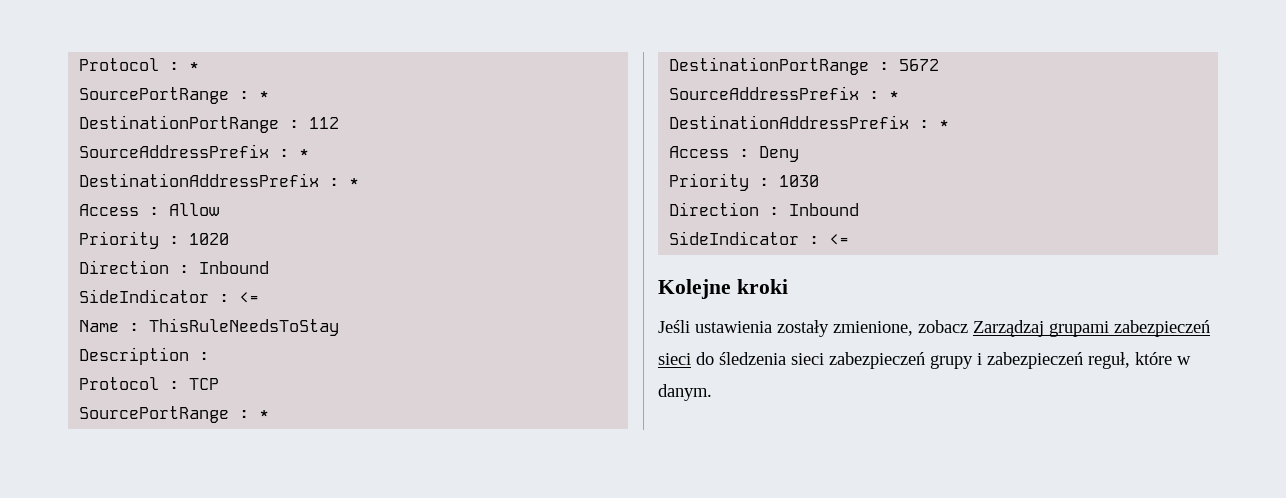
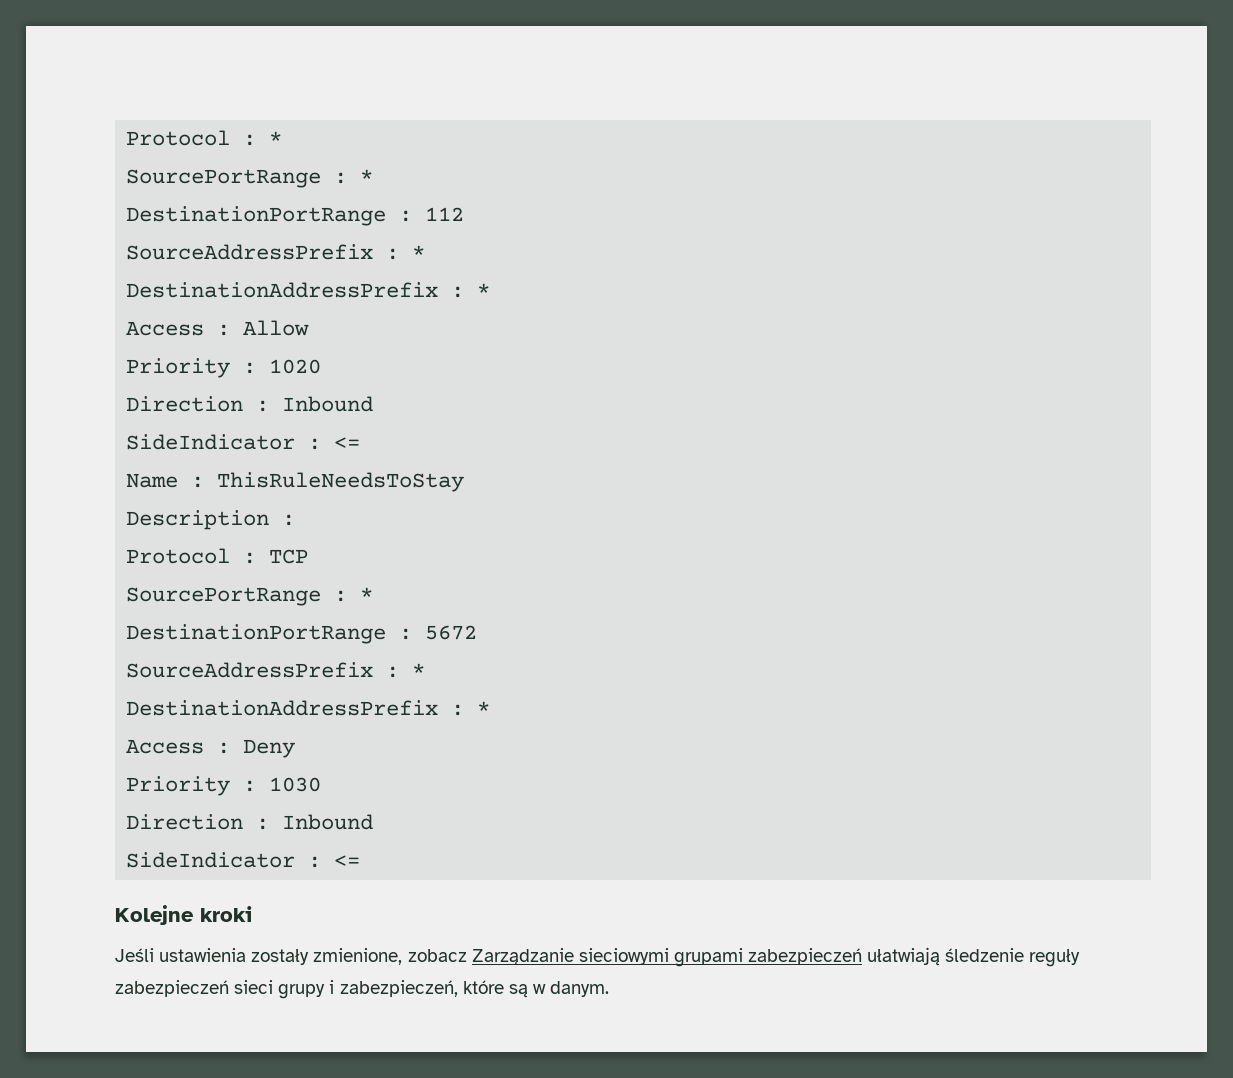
- Jeśli ustawienia zostały zmienione, zobacz Zarządzaj grupami zabezpieczeń sieci do śledzenia sieci zabezpieczeń grupy i zabezpieczeń reguł, które w danym.
+ Jeśli ustawienia zostały zmienione, zobacz Zarządzanie sieciowymi grupami zabezpieczeń ułatwiają śledzenie reguły zabezpieczeń sieci grupy i zabezpieczeń, które są w danym.

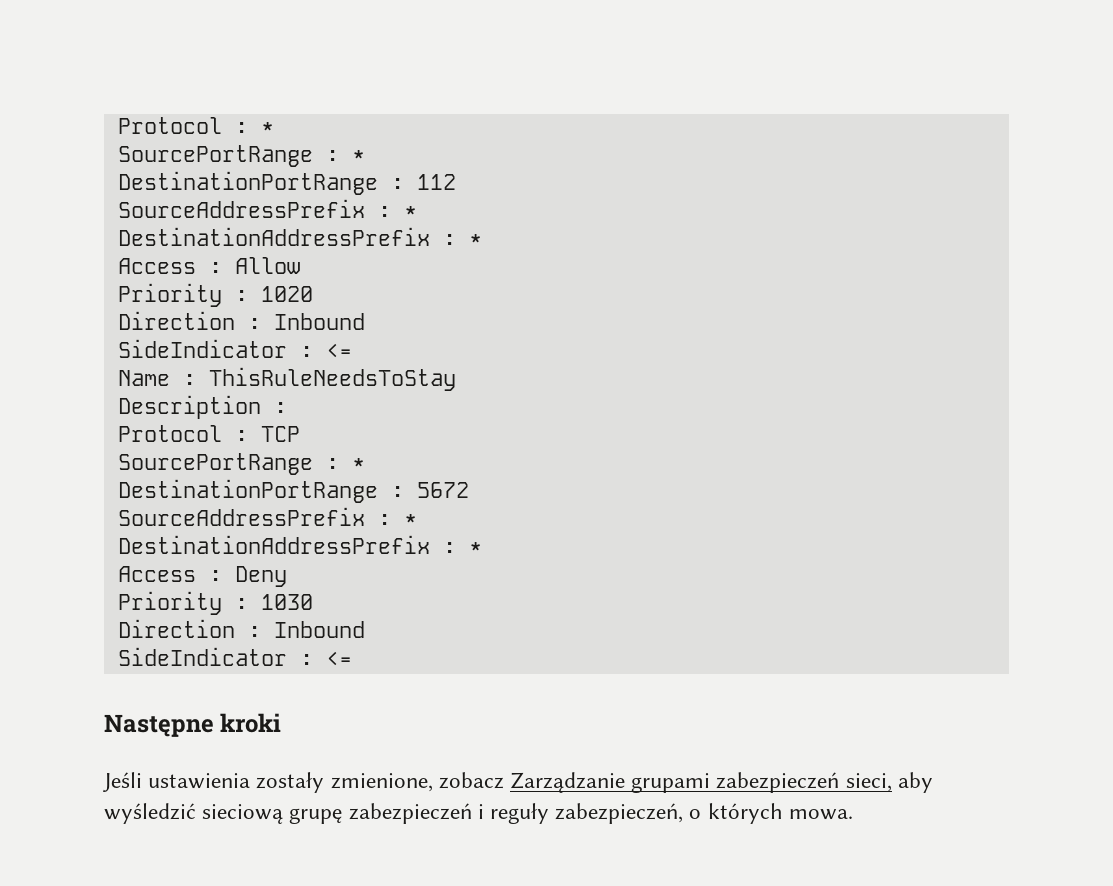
- Kolejne kroki
+ Następne kroki
- Jeśli ustawienia zostały zmienione, zobacz Zarządzanie sieciowymi grupami zabezpieczeń ułatwiają śledzenie reguły zabezpieczeń sieci grupy i zabezpieczeń, które są w danym.
+ Jeśli ustawienia zostały zmienione, zobacz Zarządzanie grupami zabezpieczeń sieci, aby wyśledzić sieciową grupę zabezpieczeń i reguły zabezpieczeń, o których mowa.

